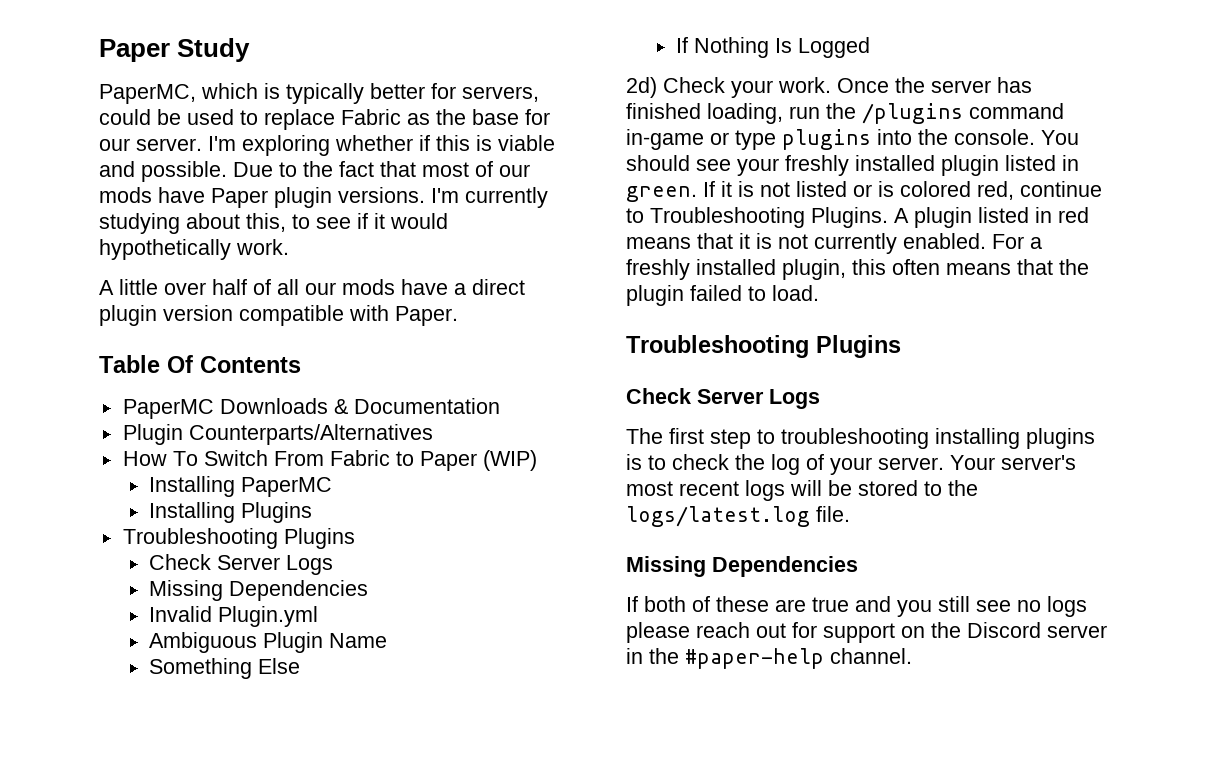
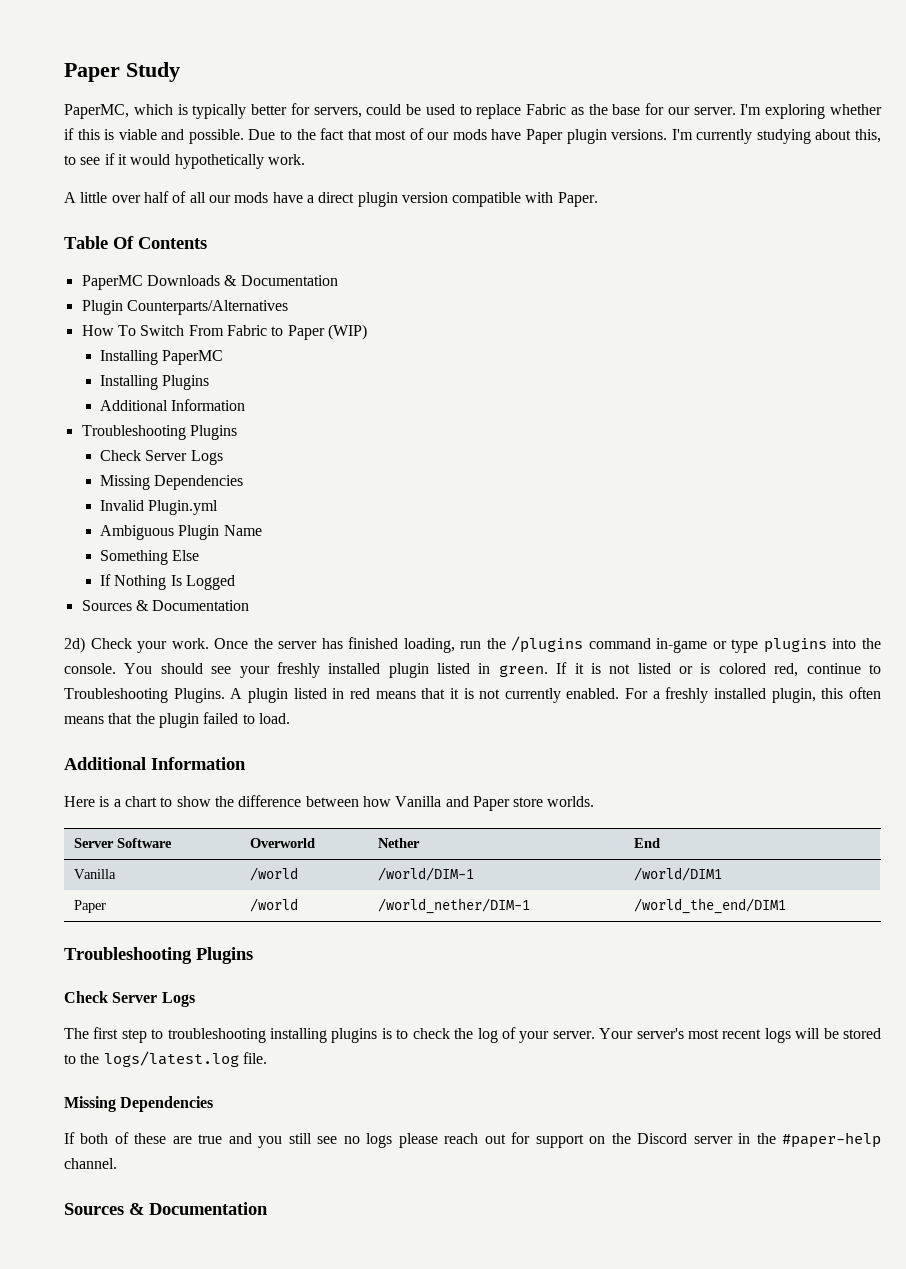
  Installing Plugins
+ Additional Information
  If Nothing Is Logged
+ Sources & Documentation
  For a freshly installed plugin, this often means that the plugin failed to load.
+ Additional Information
+ Here is a chart to show the difference between how Vanilla and Paper store worlds.
+ Server Software | Overworld | Nether | End
+ Vanilla | /world | /world/DIM-1 | /world/DIM1
+ Paper | /world | /world_nether/DIM-1 | /world_the_end/DIM1
  If both of these are true and you still see no logs please reach out for support on the Discord server in the #paper-help channel.
+ Sources & Documentation

